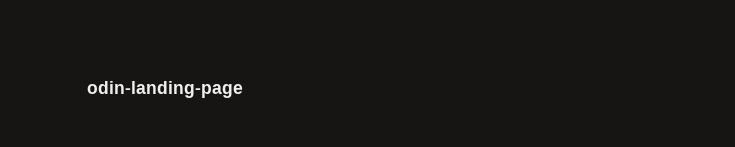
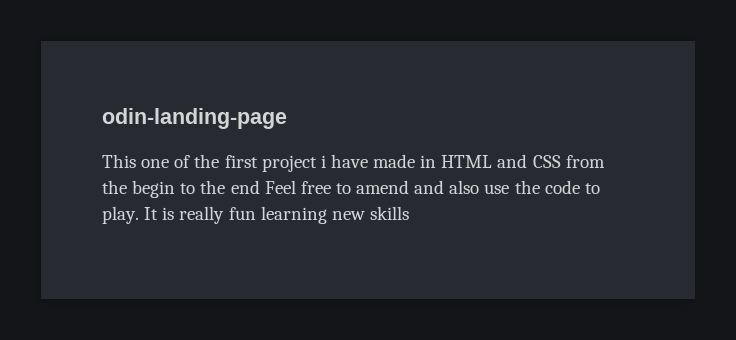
+ This one of the first project i have made in HTML and CSS from the begin to the end Feel free to amend and also use the code to play. It is really fun learning new skills

